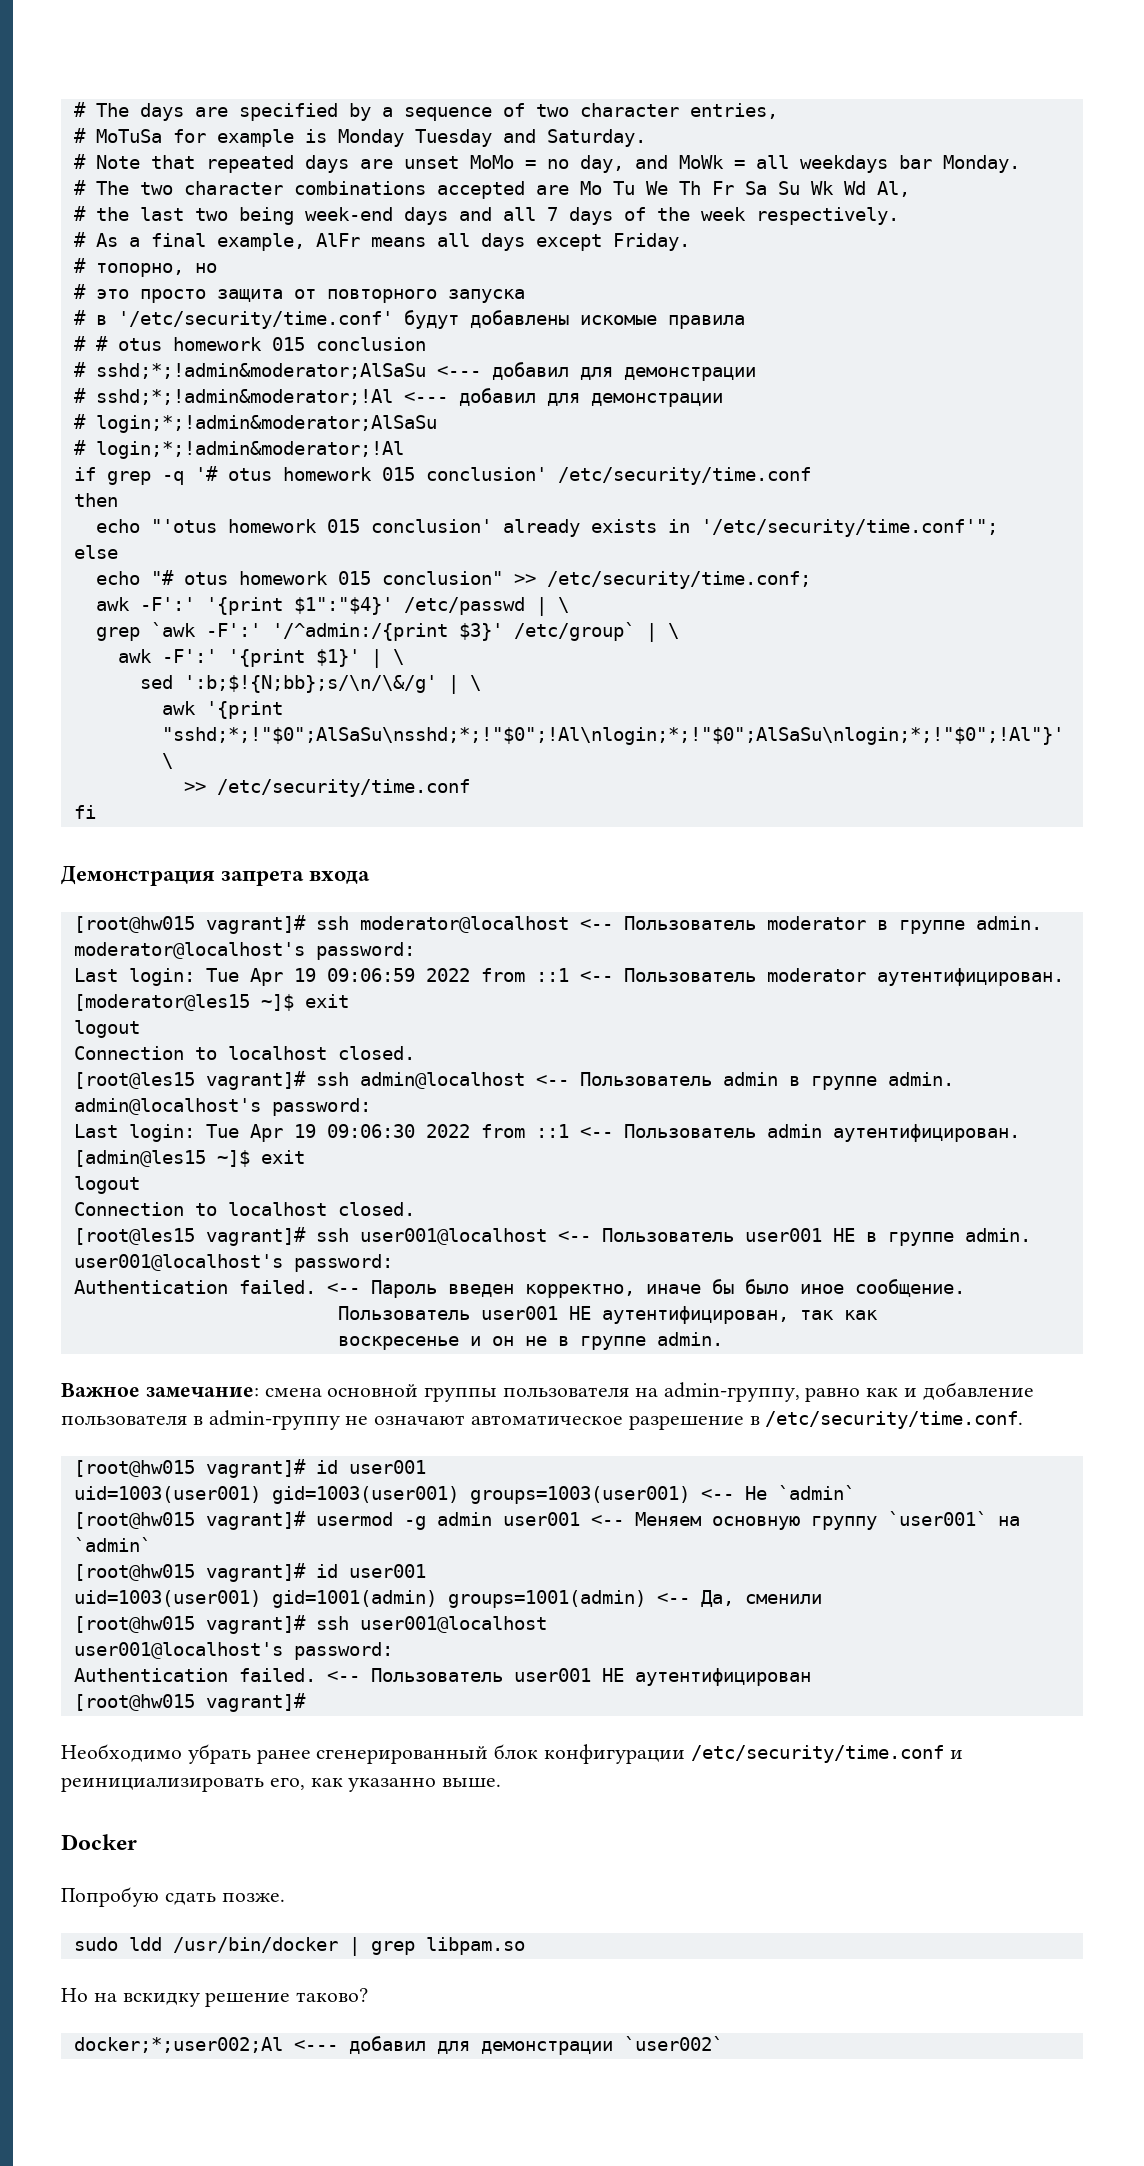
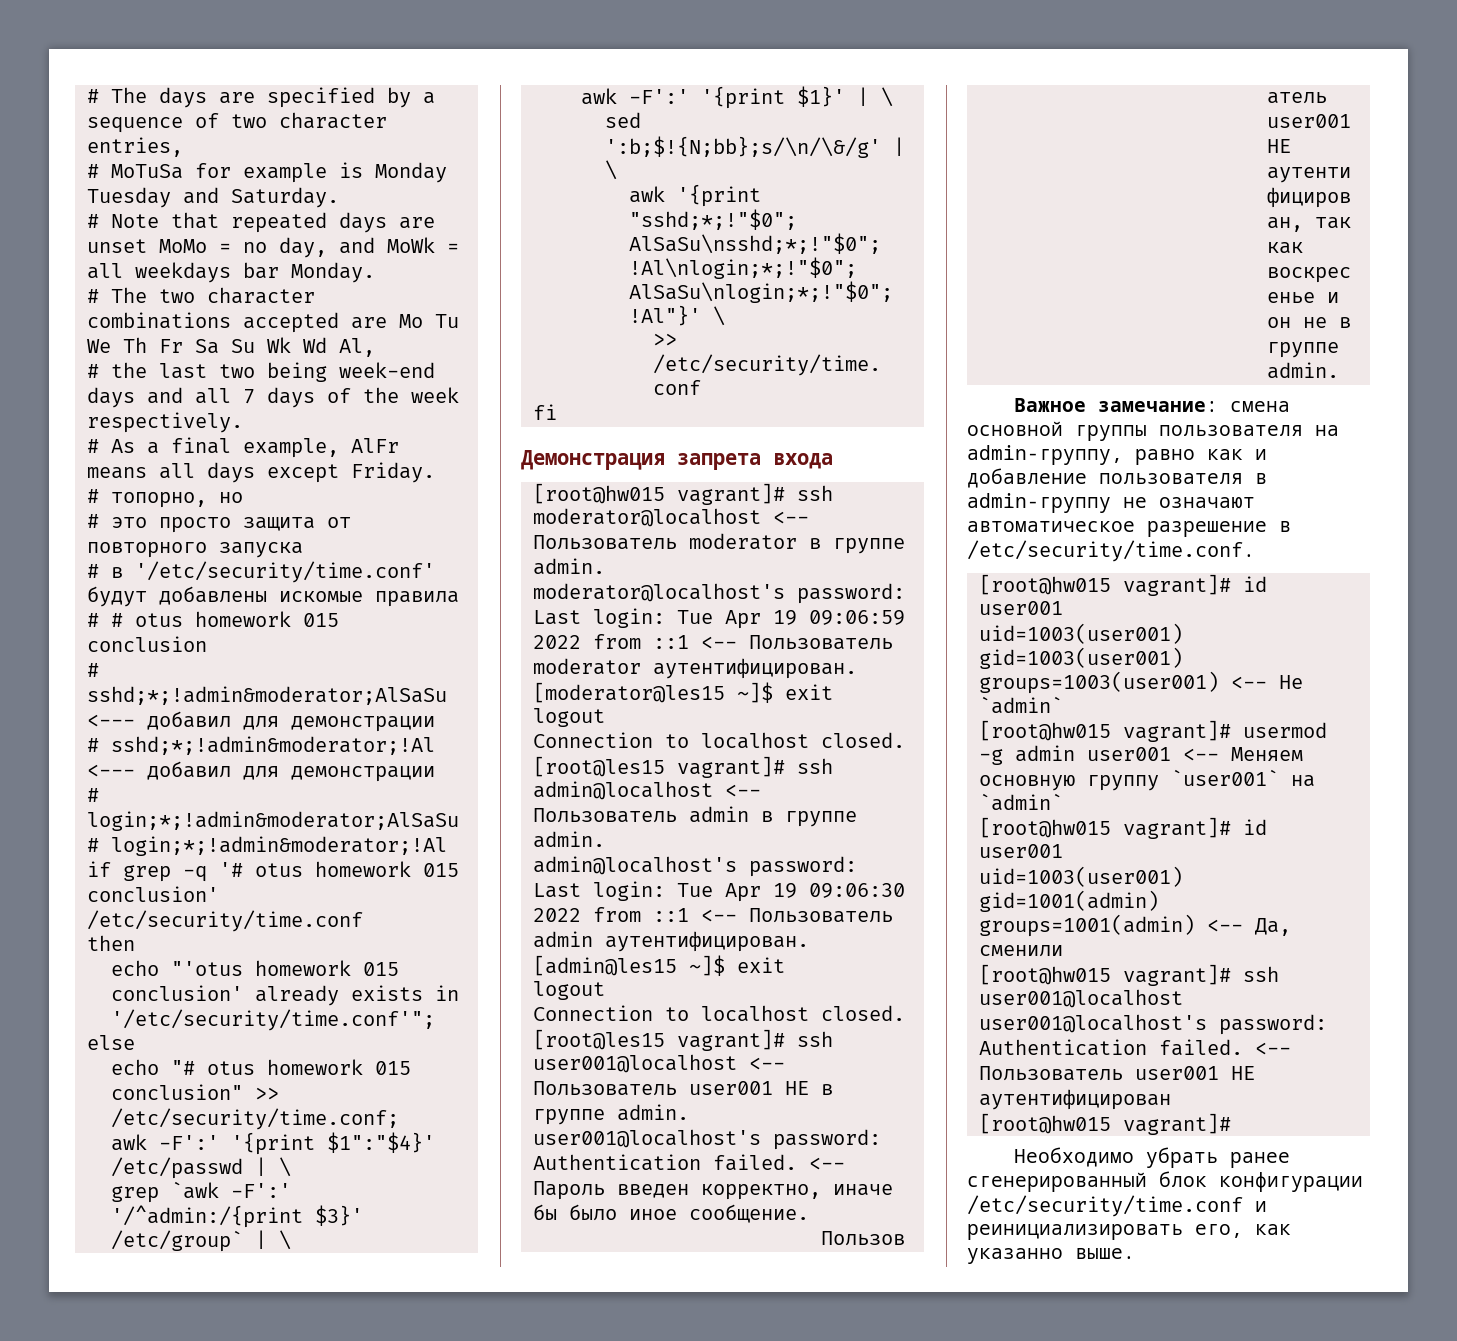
- Docker
- Попробую сдать позже.
- sudo ldd /usr/bin/docker | grep libpam.so
- Но на вскидку решение таково?
- docker;*;user002;Al <--- добавил для демонстрации `user002`

